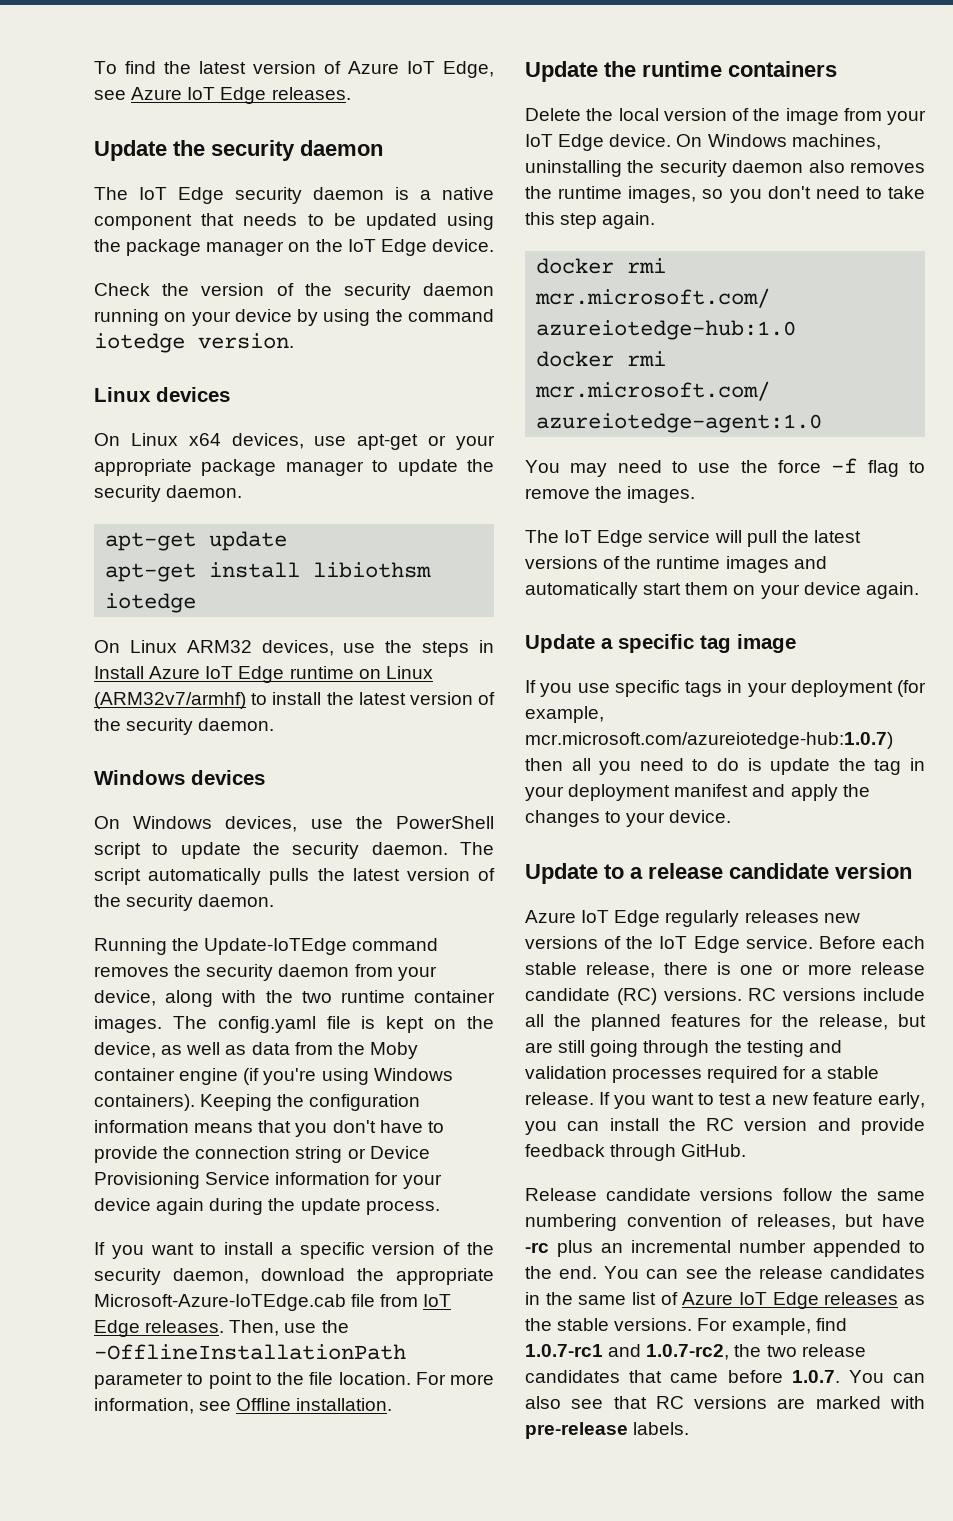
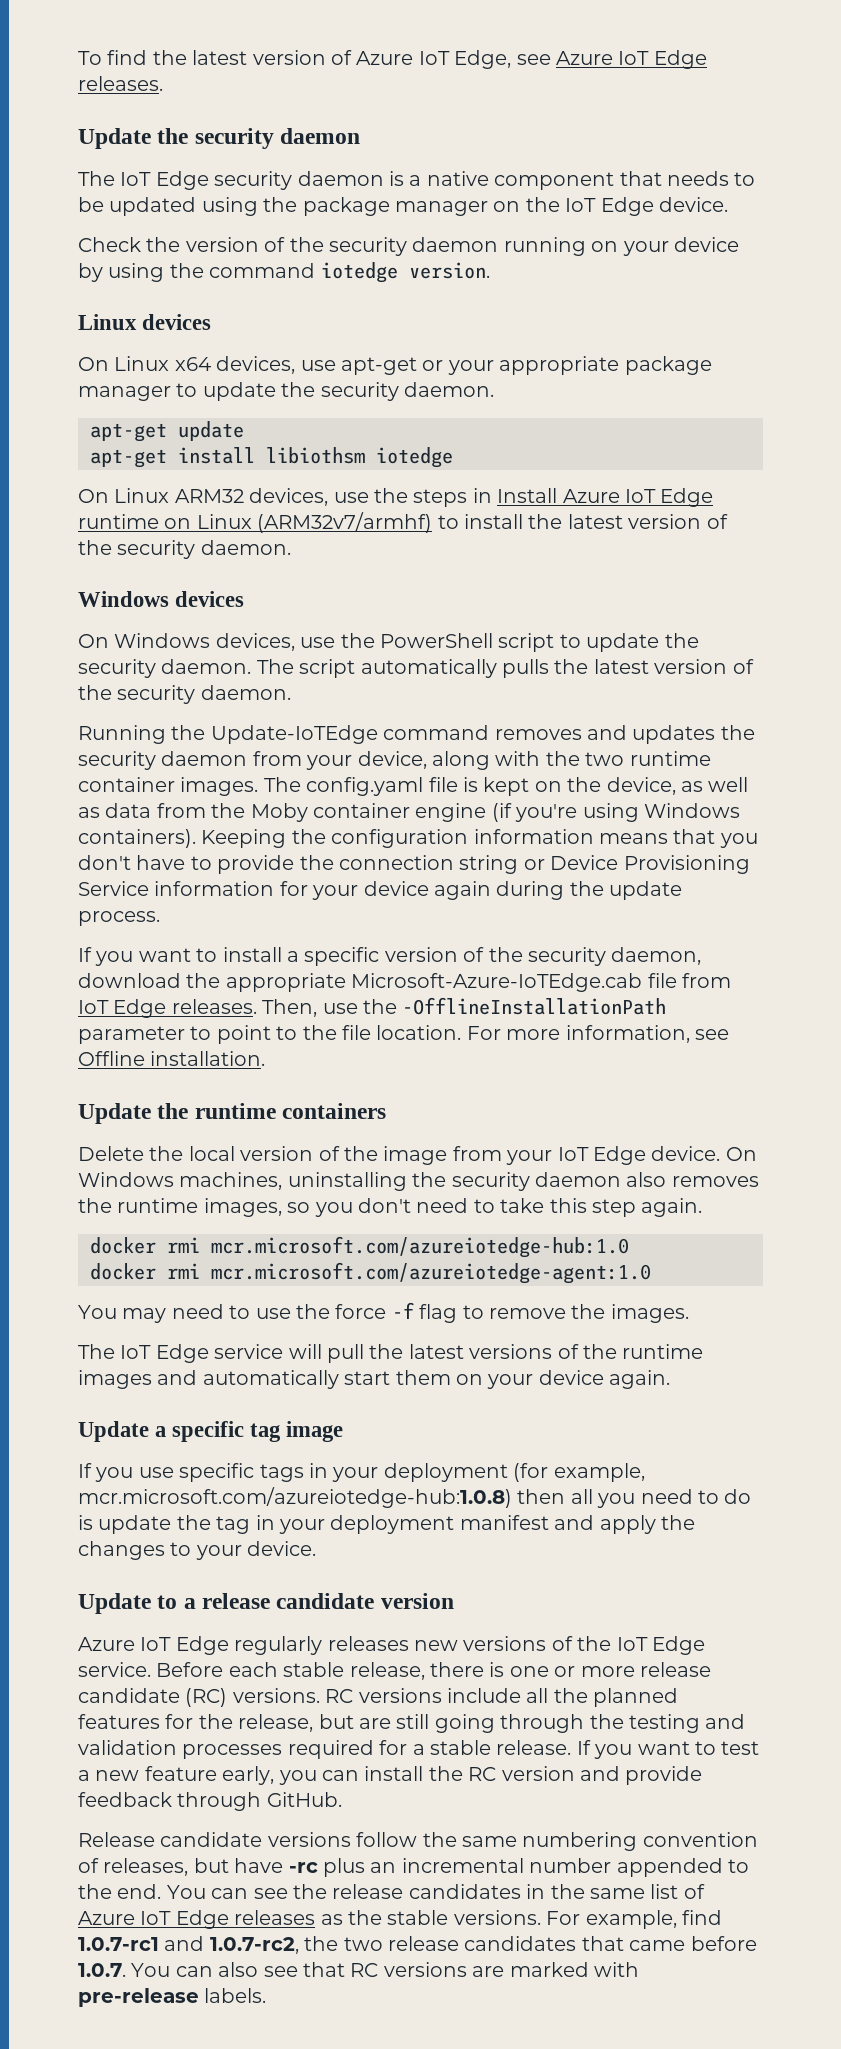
- Running the Update-IoTEdge command removes the security daemon from your device, along with the two runtime container images.
+ Running the Update-IoTEdge command removes and updates the security daemon from your device, along with the two runtime container images.
- If you use specific tags in your deployment (for example, mcr.microsoft.com/azureiotedge-hub:1.0.7) then all you need to do is update the tag in your deployment manifest and apply the changes to your device.
+ If you use specific tags in your deployment (for example, mcr.microsoft.com/azureiotedge-hub:1.0.8) then all you need to do is update the tag in your deployment manifest and apply the changes to your device.

